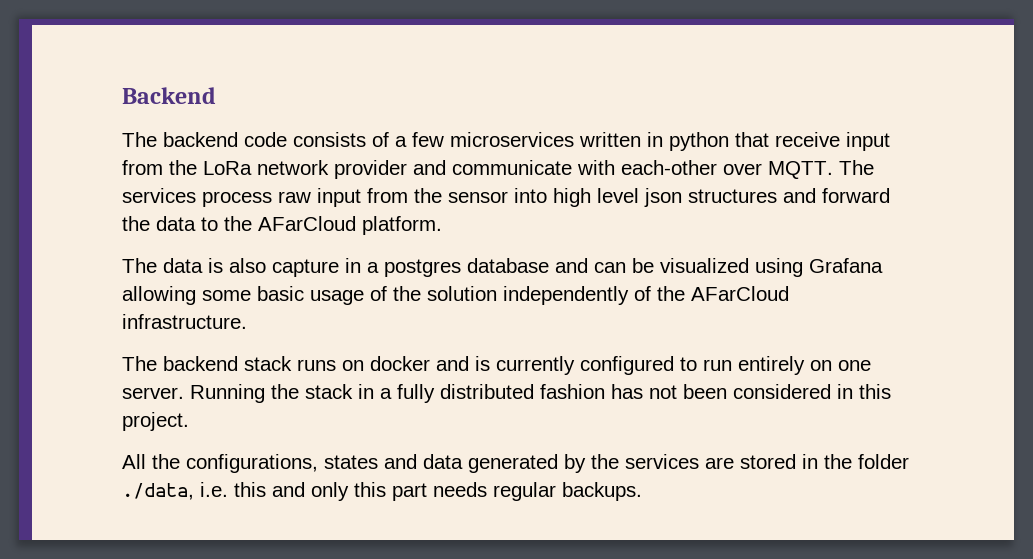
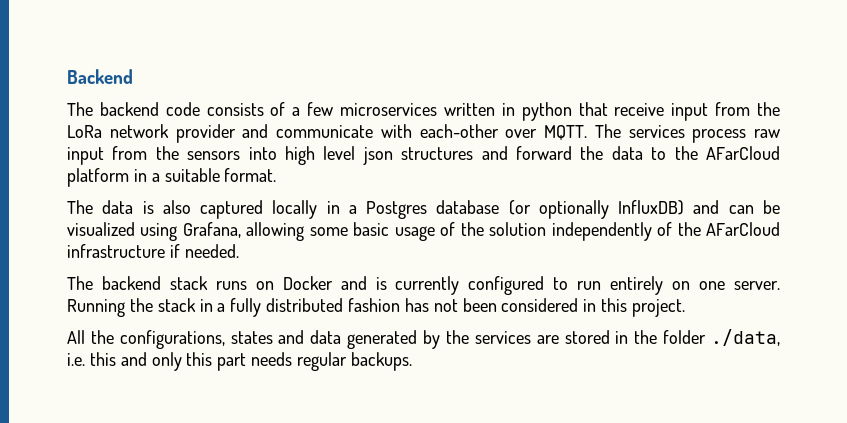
- The services process raw input from the sensor into high level json structures and forward the data to the AFarCloud platform.
+ The services process raw input from the sensors into high level json structures and forward the data to the AFarCloud platform in a suitable format.
- The data is also capture in a postgres database and can be visualized using Grafana allowing some basic usage of the solution independently of the AFarCloud infrastructure.
+ The data is also captured locally in a Postgres database (or optionally InfluxDB) and can be visualized using Grafana, allowing some basic usage of the solution independently of the AFarCloud infrastructure if needed.
- The backend stack runs on docker and is currently configured to run entirely on one server.
+ The backend stack runs on Docker and is currently configured to run entirely on one server.

